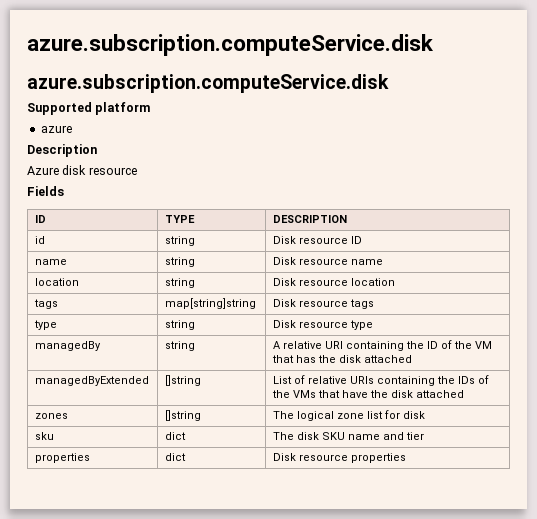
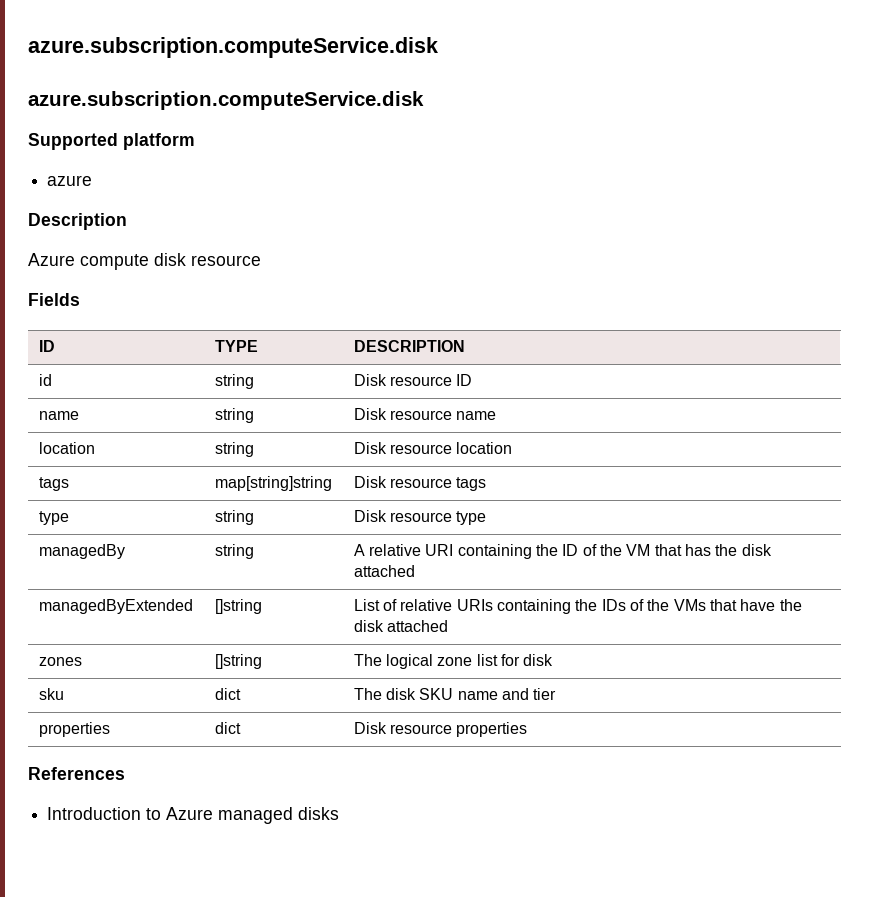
- Azure disk resource
+ Azure compute disk resource
+ References
+ Introduction to Azure managed disks

